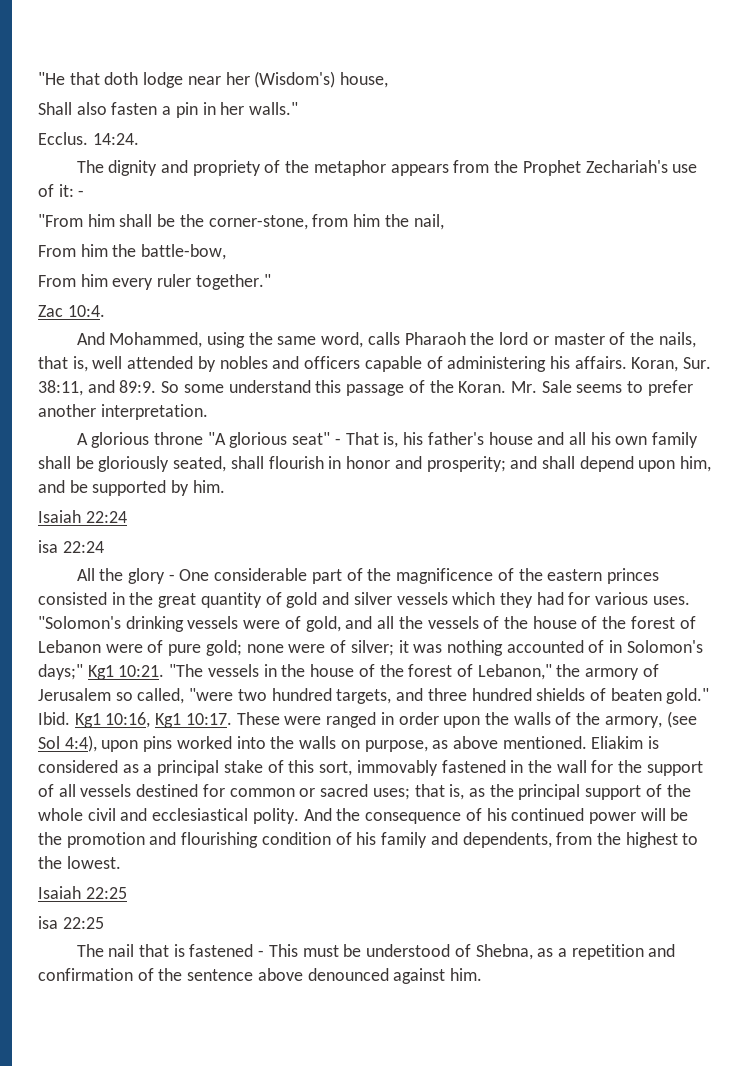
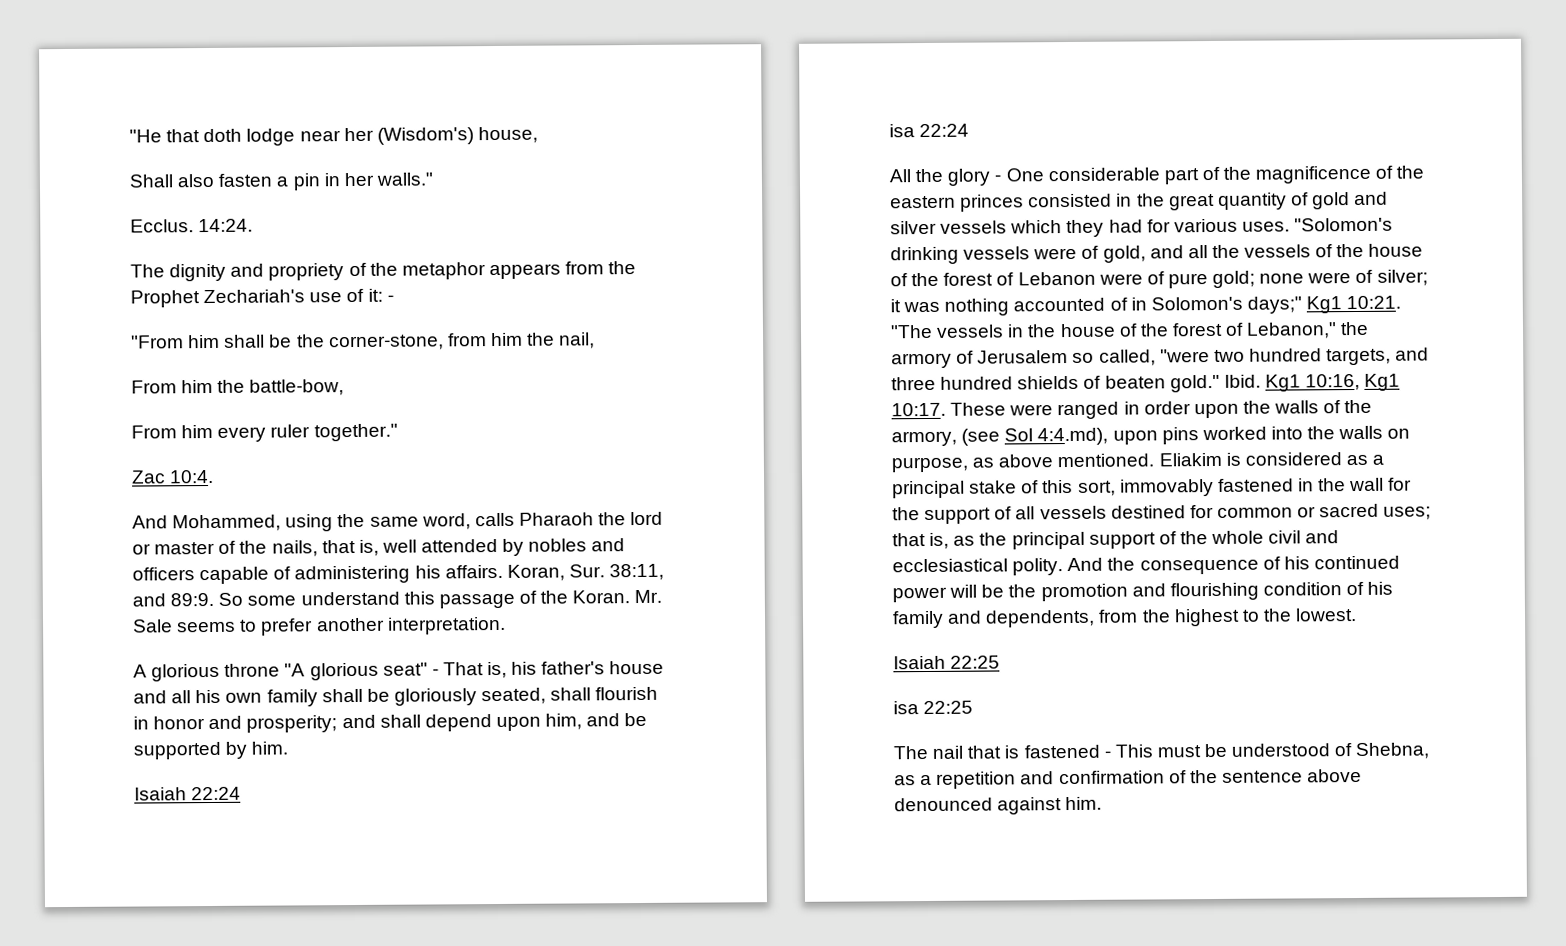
- These were ranged in order upon the walls of the armory, (see Sol 4:4), upon pins worked into the walls on purpose, as above mentioned.
+ These were ranged in order upon the walls of the armory, (see Sol 4:4.md), upon pins worked into the walls on purpose, as above mentioned.

